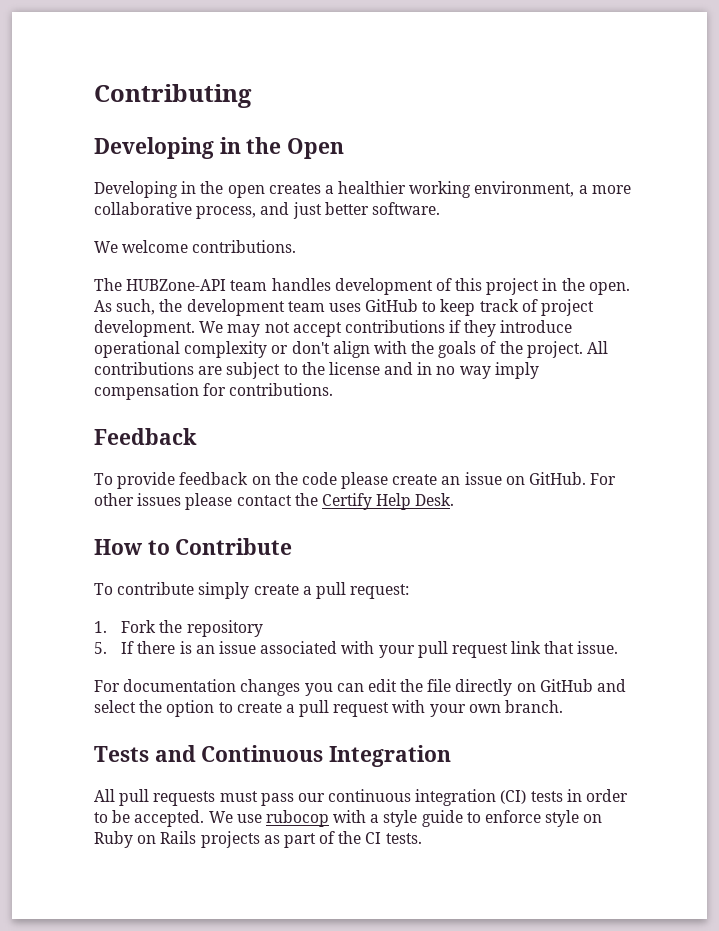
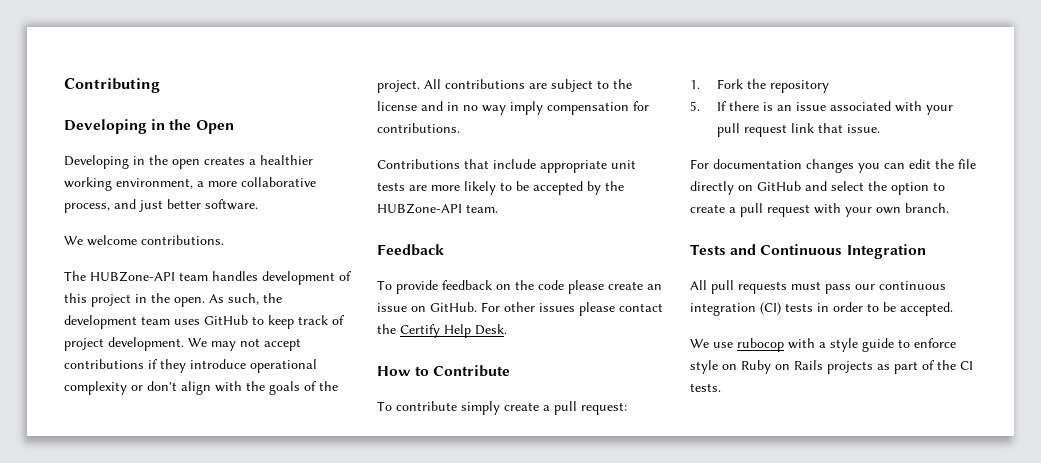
+ Contributions that include appropriate unit tests are more likely to be accepted by the HUBZone-API team.
- All pull requests must pass our continuous integration (CI) tests in order to be accepted. We use rubocop with a style guide to enforce style on Ruby on Rails projects as part of the CI tests.
+ All pull requests must pass our continuous integration (CI) tests in order to be accepted.
+ We use rubocop with a style guide to enforce style on Ruby on Rails projects as part of the CI tests.

